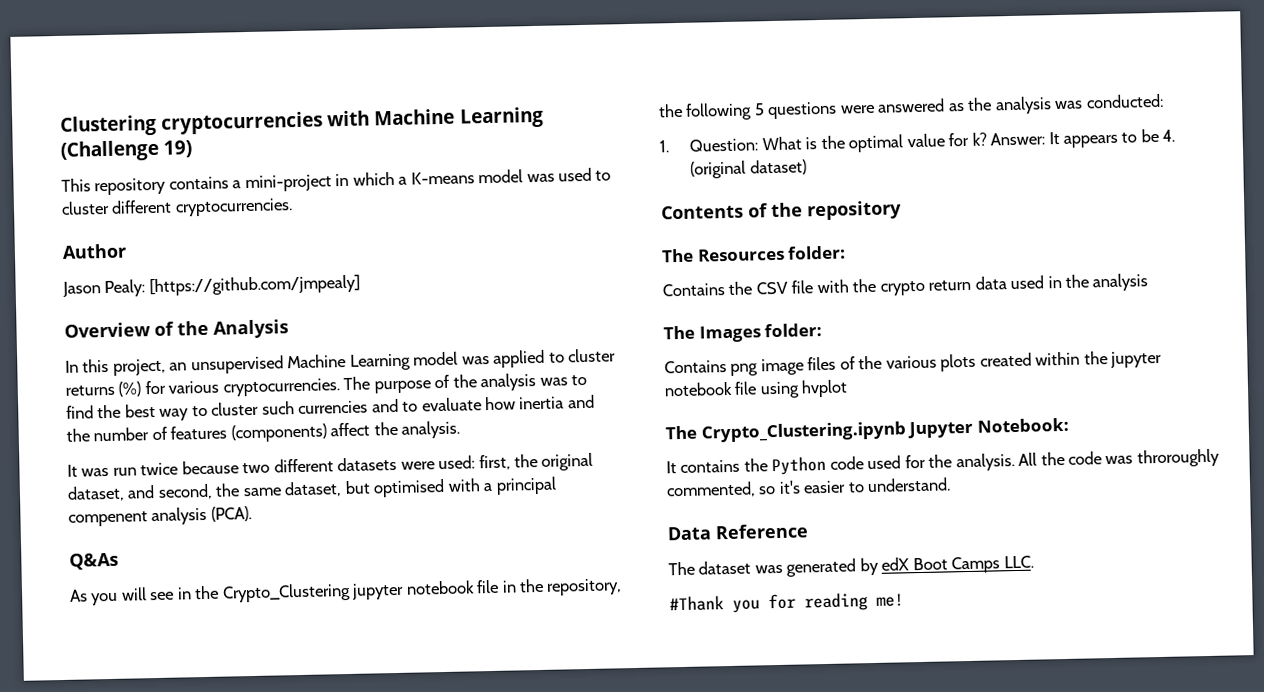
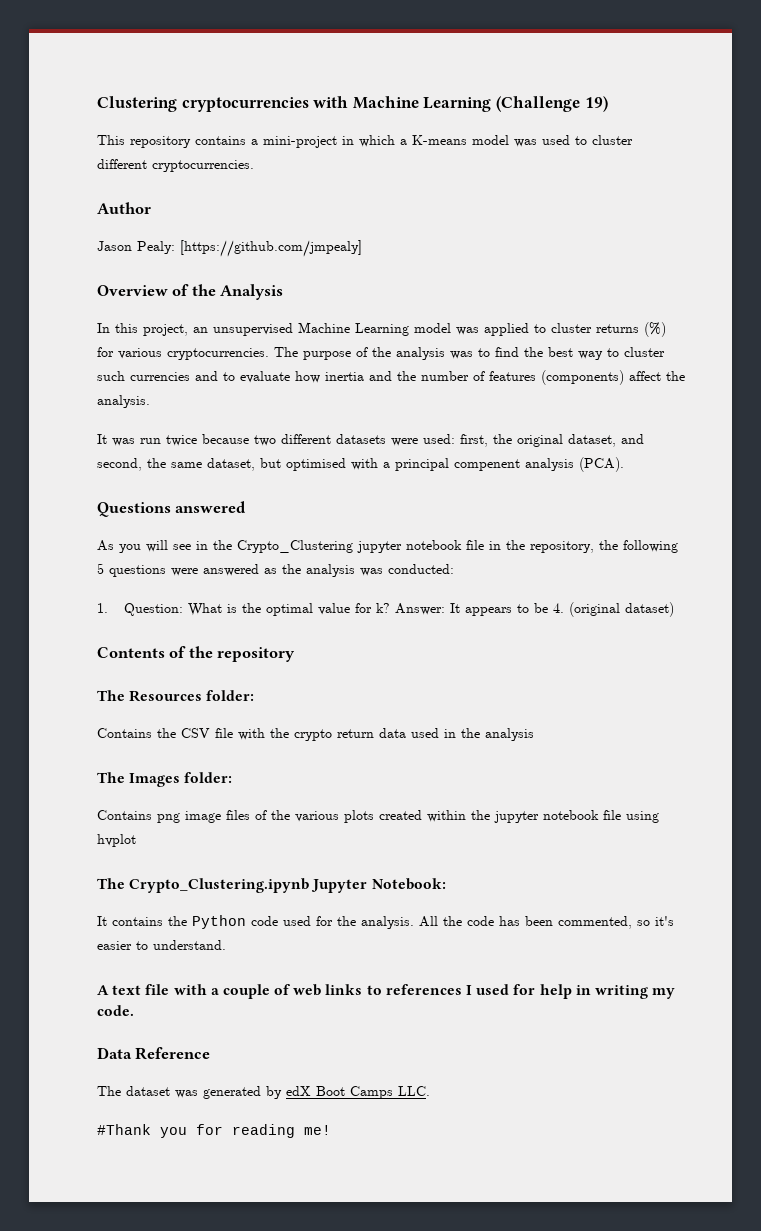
- Q&As
+ Questions answered
- All the code was throroughly commented, so it's easier to understand.
+ All the code has been commented, so it's easier to understand.
+ A text file with a couple of web links to references I used for help in writing my code.

